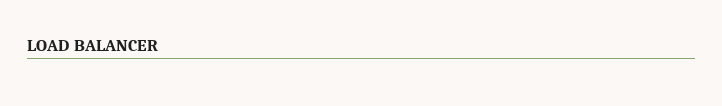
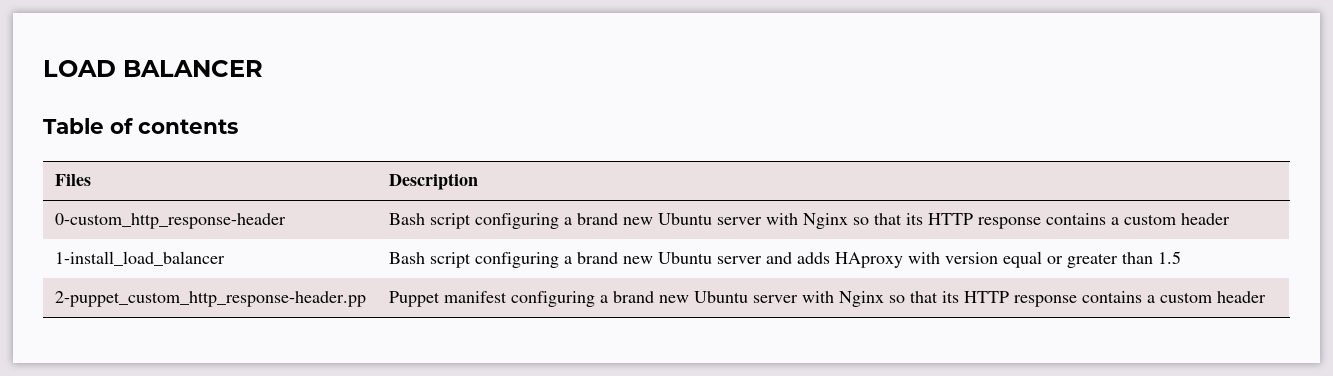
+ Table of contents
+ Files | Description
+ 0-custom_http_response-header | Bash script configuring a brand new Ubuntu server with Nginx so that its HTTP response contains a custom header
+ 1-install_load_balancer | Bash script configuring a brand new Ubuntu server and adds HAproxy with version equal or greater than 1.5
+ 2-puppet_custom_http_response-header.pp | Puppet manifest configuring a brand new Ubuntu server with Nginx so that its HTTP response contains a custom header

